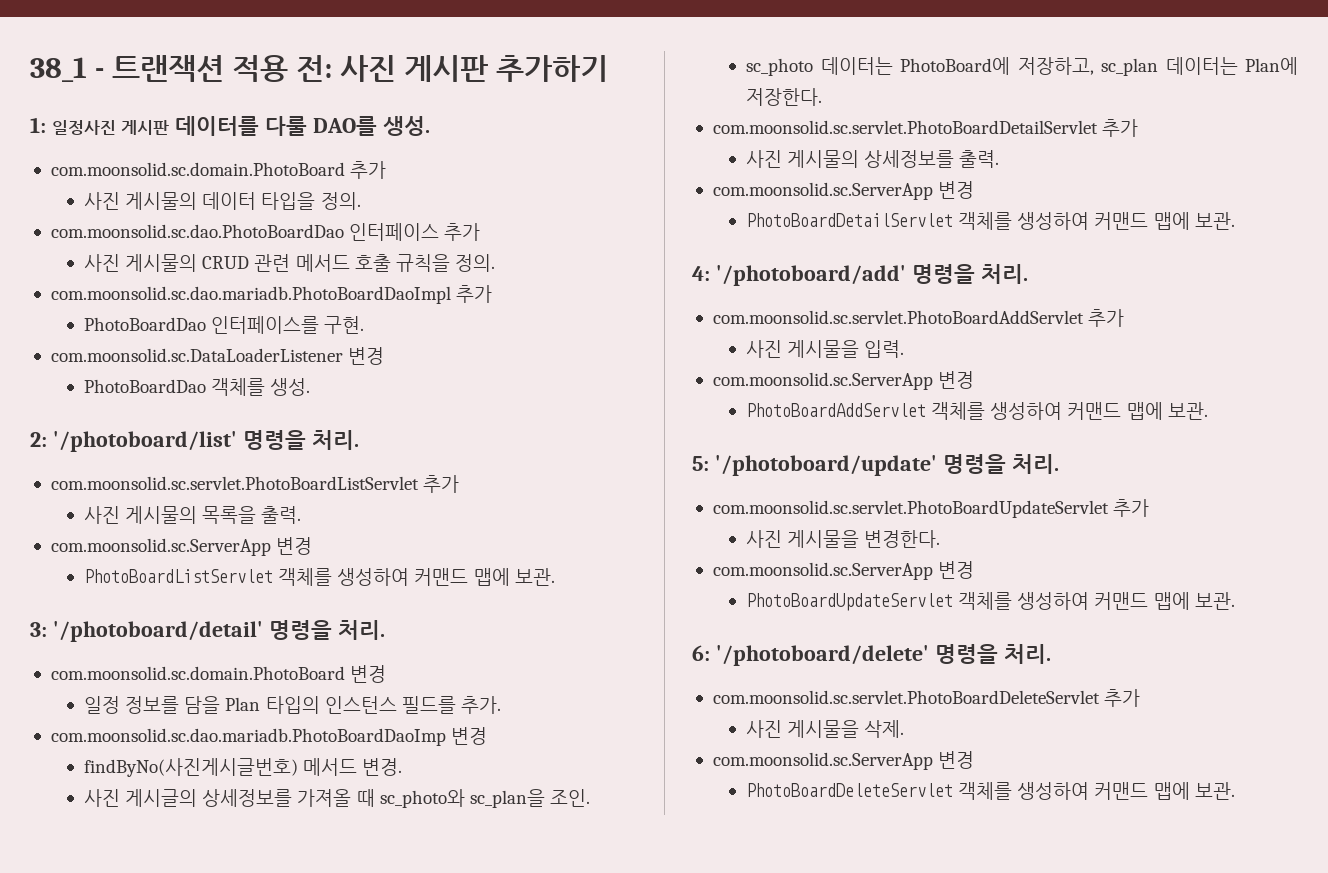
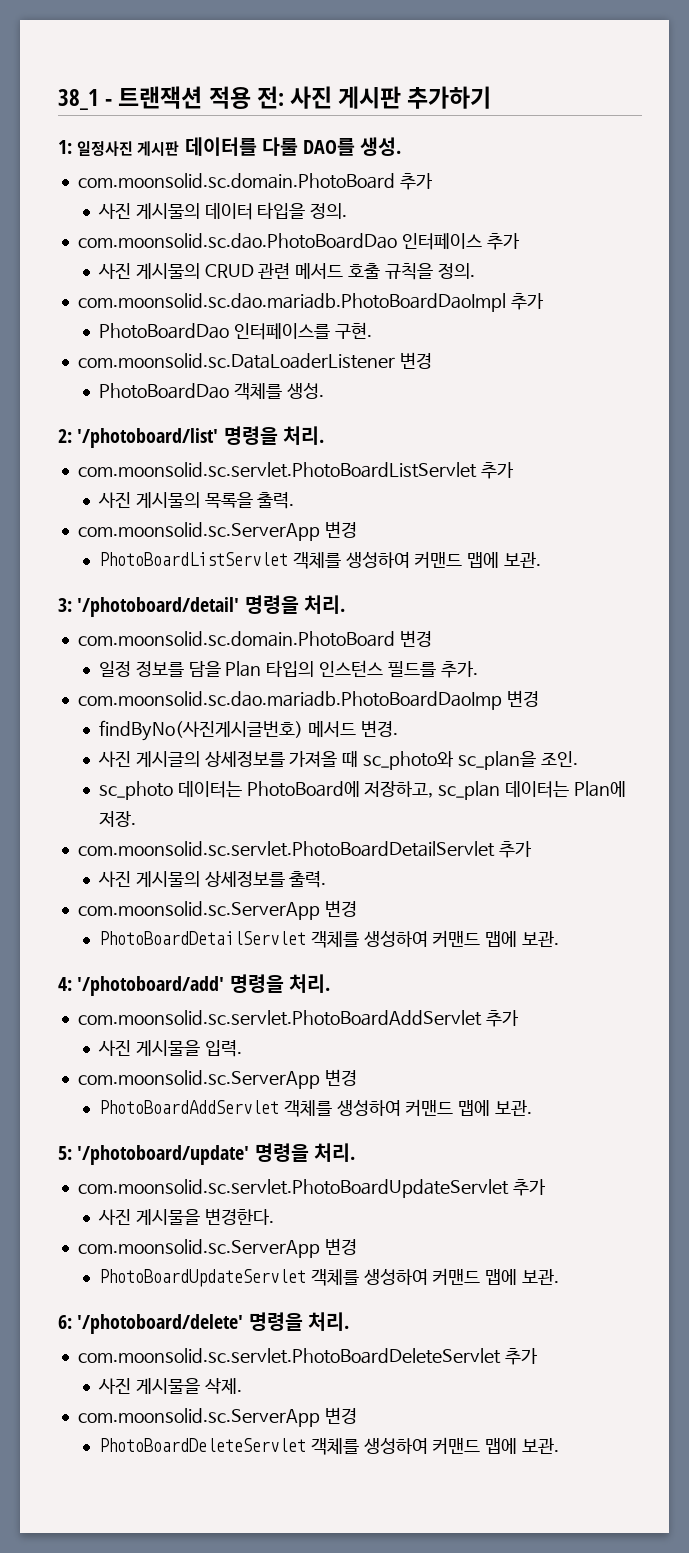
- sc_photo 데이터는 PhotoBoard에 저장하고, sc_plan 데이터는 Plan에 저장한다.
+ sc_photo 데이터는 PhotoBoard에 저장하고, sc_plan 데이터는 Plan에 저장.

